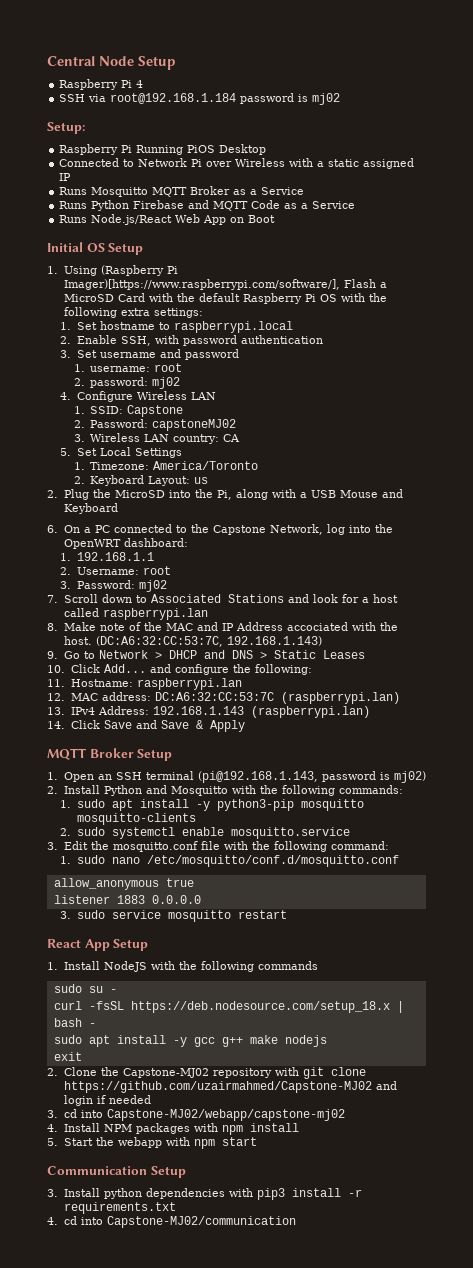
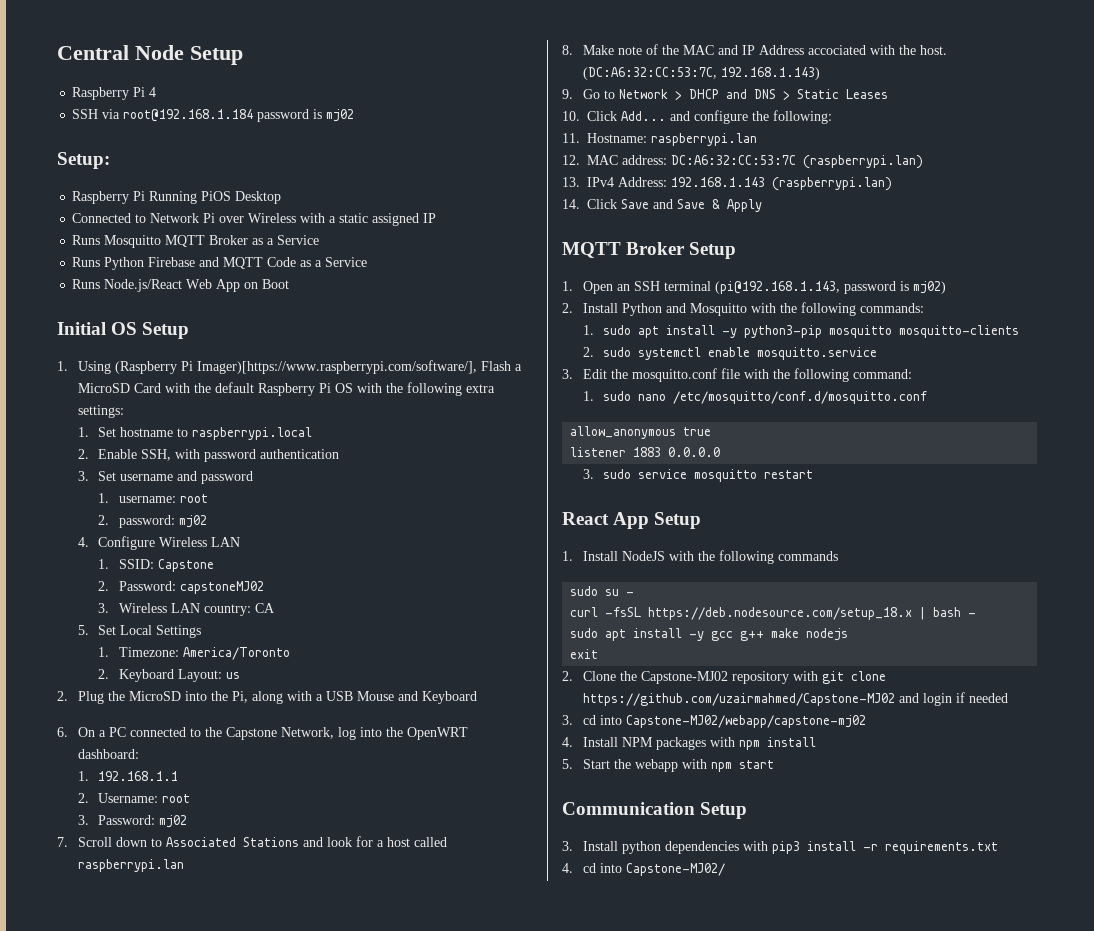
- 4. cd into Capstone-MJ02/communication
+ 4. cd into Capstone-MJ02/

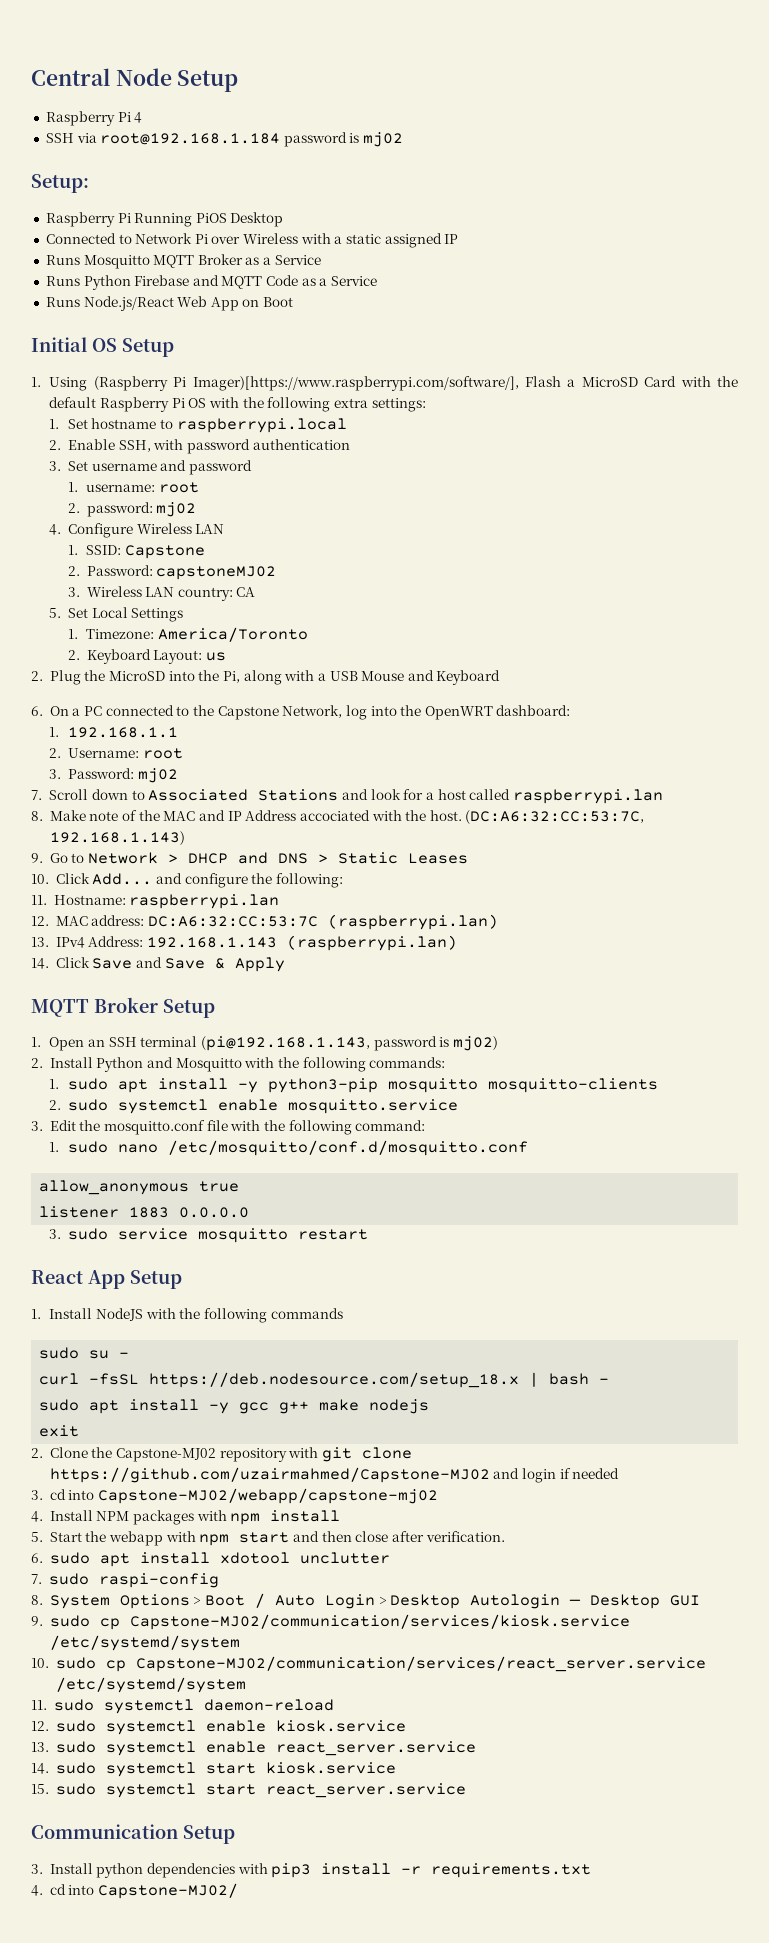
- 5. Start the webapp with npm start
+ 5. Start the webapp with npm start and then close after verification.
+ 6. sudo apt install xdotool unclutter
+ 7. sudo raspi-config
+ 8. System Options > Boot / Auto Login > Desktop Autologin — Desktop GUI
+ 9. sudo cp Capstone-MJ02/communication/services/kiosk.service /etc/systemd/system
+ 10. sudo cp Capstone-MJ02/communication/services/react_server.service /etc/systemd/system
+ 11. sudo systemctl daemon-reload
+ 12. sudo systemctl enable kiosk.service
+ 13. sudo systemctl enable react_server.service
+ 14. sudo systemctl start kiosk.service
+ 15. sudo systemctl start react_server.service

